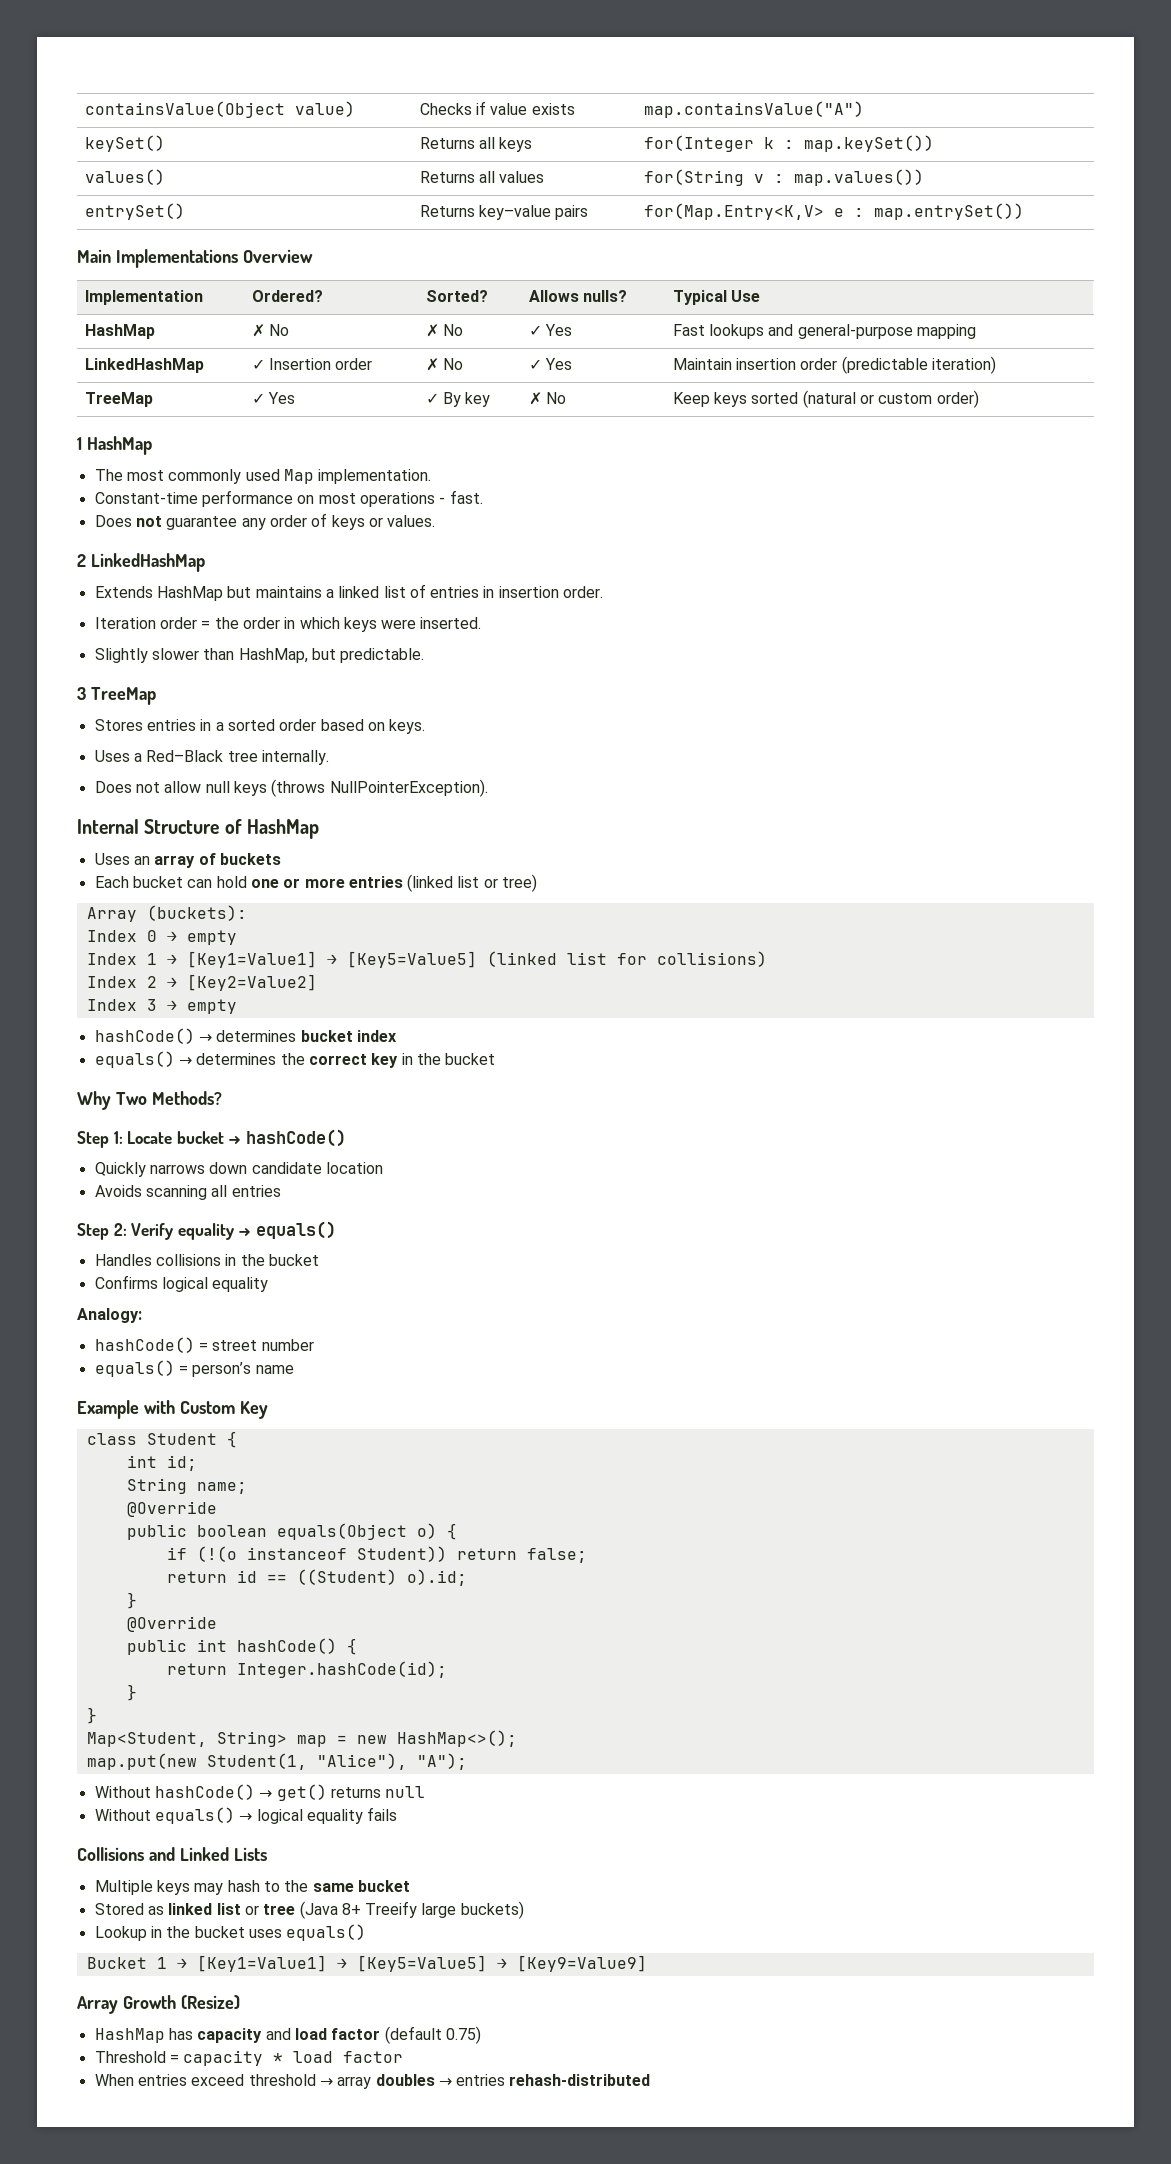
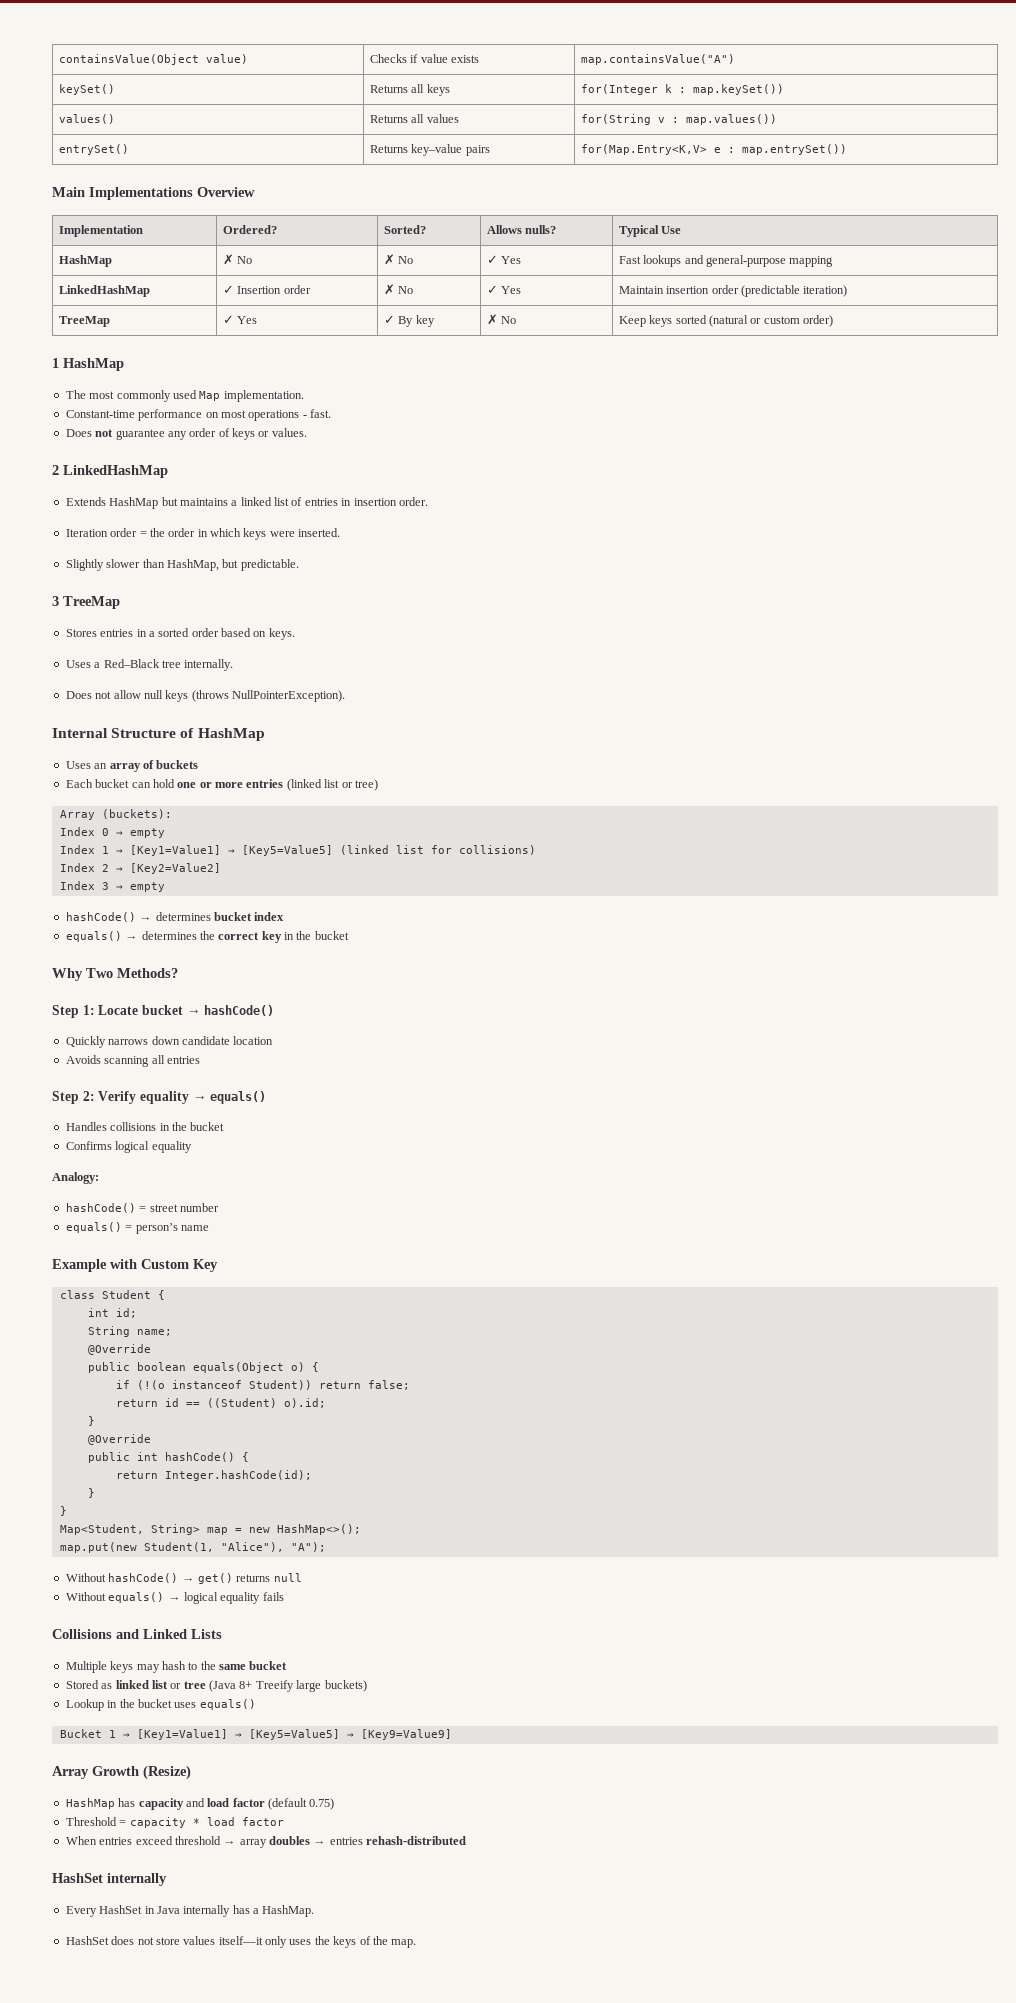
+ HashSet internally
+ Every HashSet in Java internally has a HashMap.
+ HashSet does not store values itself—it only uses the keys of the map.

